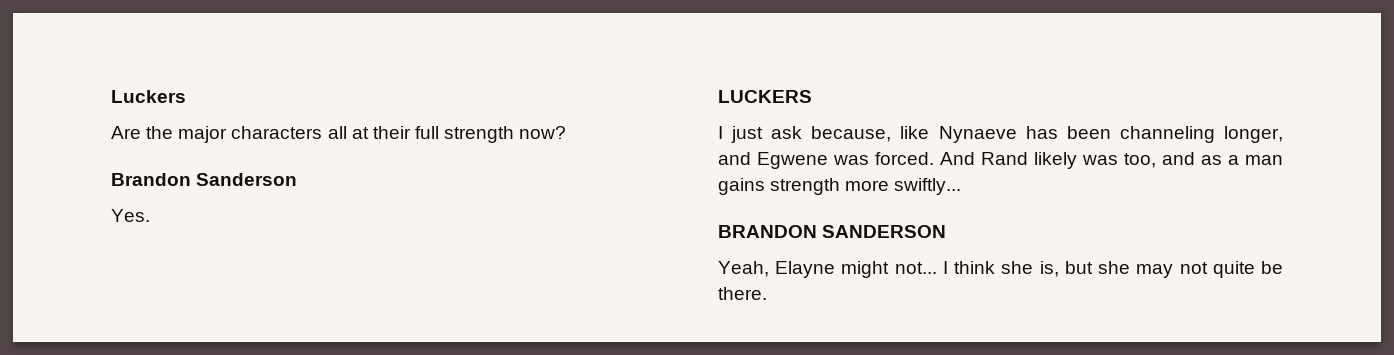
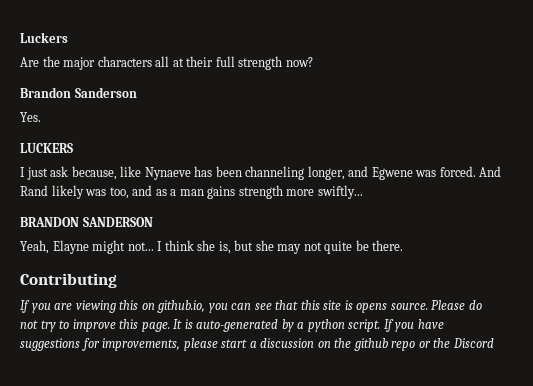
+ Contributing
+ If you are viewing this on github.io, you can see that this site is opens source. Please do not try to improve this page. It is auto-generated by a python script. If you have suggestions for improvements, please start a discussion on the github repo or the Discord

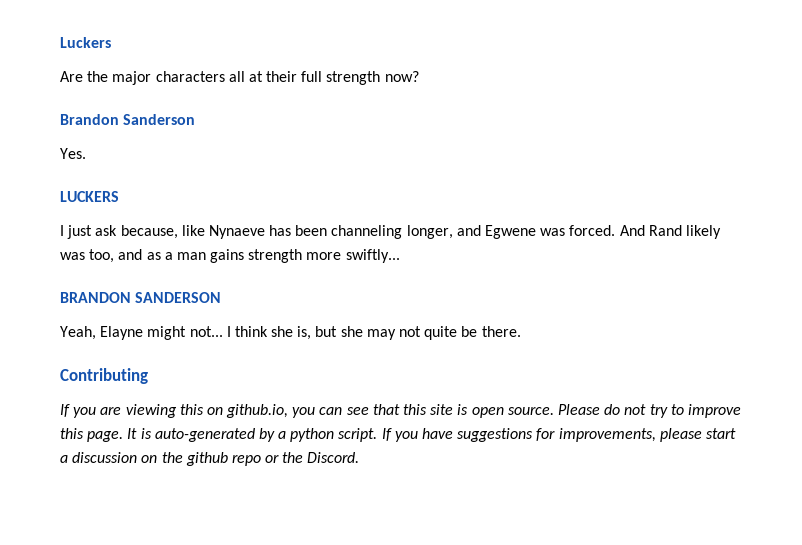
- If you are viewing this on github.io, you can see that this site is opens source.
+ If you are viewing this on github.io, you can see that this site is open source.
- If you have suggestions for improvements, please start a discussion on the github repo or the Discord
+ If you have suggestions for improvements, please start a discussion on the github repo or the Discord.

